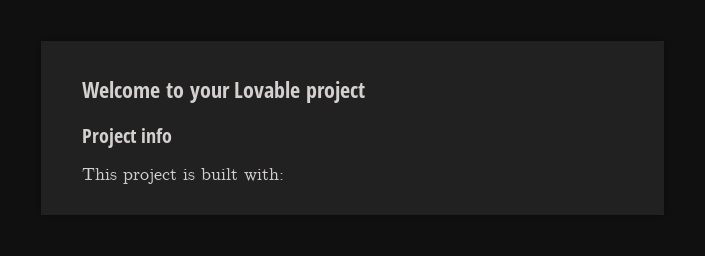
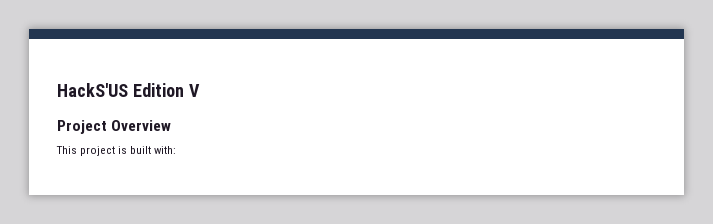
- Welcome to your Lovable project
+ HackS'US Edition V
- Project info
+ Project Overview

